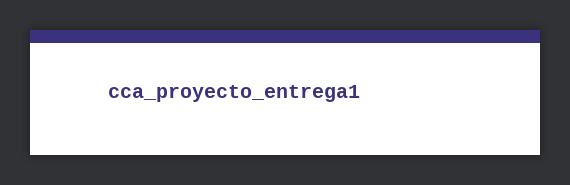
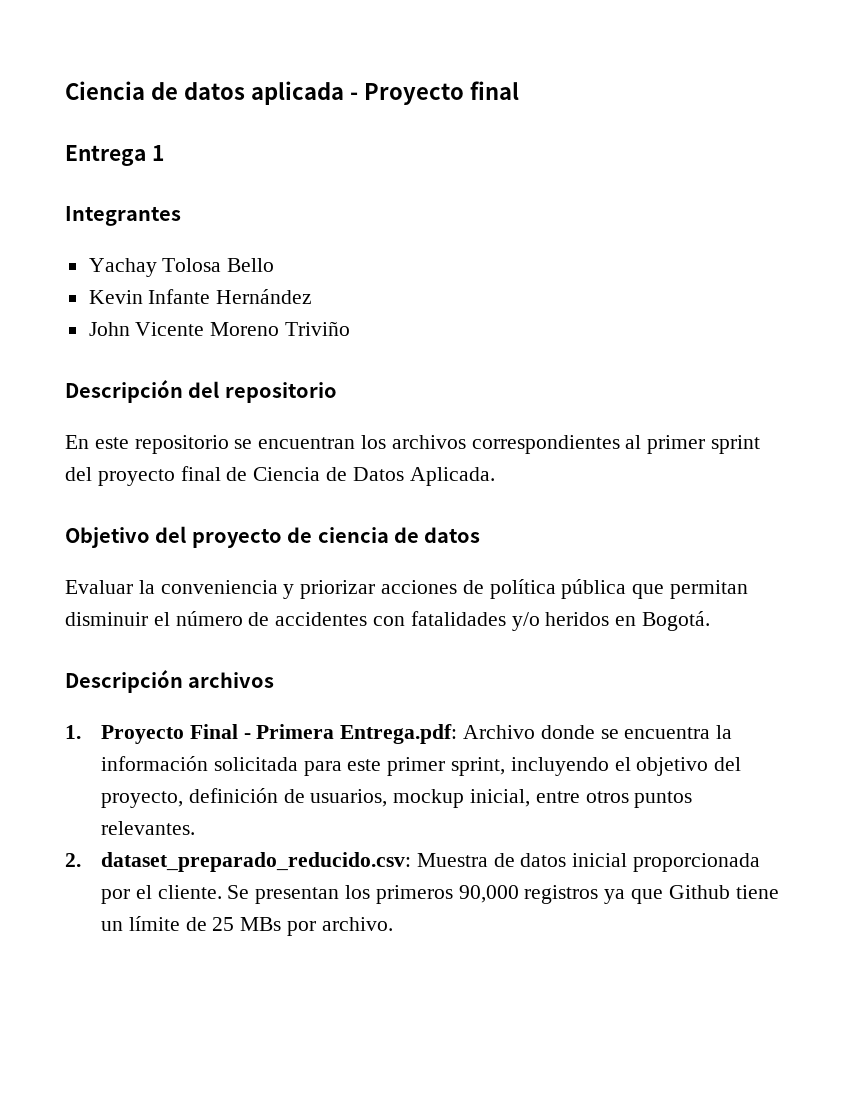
- cca_proyecto_entrega1
+ Ciencia de datos aplicada - Proyecto final
+ Entrega 1
+ Integrantes
+ Yachay Tolosa Bello
+ Kevin Infante Hernández
+ John Vicente Moreno Triviño
+ Descripción del repositorio
+ En este repositorio se encuentran los archivos correspondientes al primer sprint del proyecto final de Ciencia de Datos Aplicada.
+ Objetivo del proyecto de ciencia de datos
+ Evaluar la conveniencia y priorizar acciones de política pública que permitan disminuir el número de accidentes con fatalidades y/o heridos en Bogotá.
+ Descripción archivos
+ 1. Proyecto Final - Primera Entrega.pdf: Archivo donde se encuentra la información solicitada para este primer sprint, incluyendo el objetivo del proyecto, definición de usuarios, mockup inicial, entre otros puntos relevantes.
+ 2. dataset_preparado_reducido.csv: Muestra de datos inicial proporcionada por el cliente. Se presentan los primeros 90,000 registros ya que Github tiene un límite de 25 MBs por archivo.

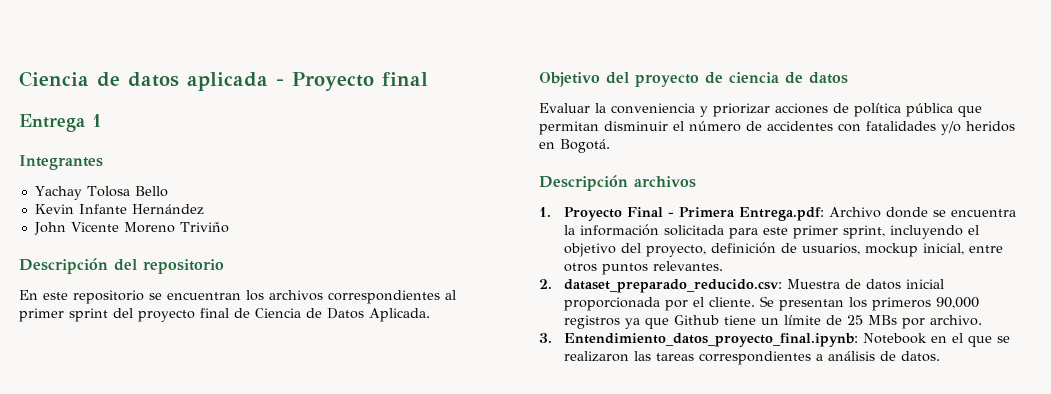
+ 3. Entendimiento_datos_proyecto_final.ipynb: Notebook en el que se realizaron las tareas correspondientes a análisis de datos.

